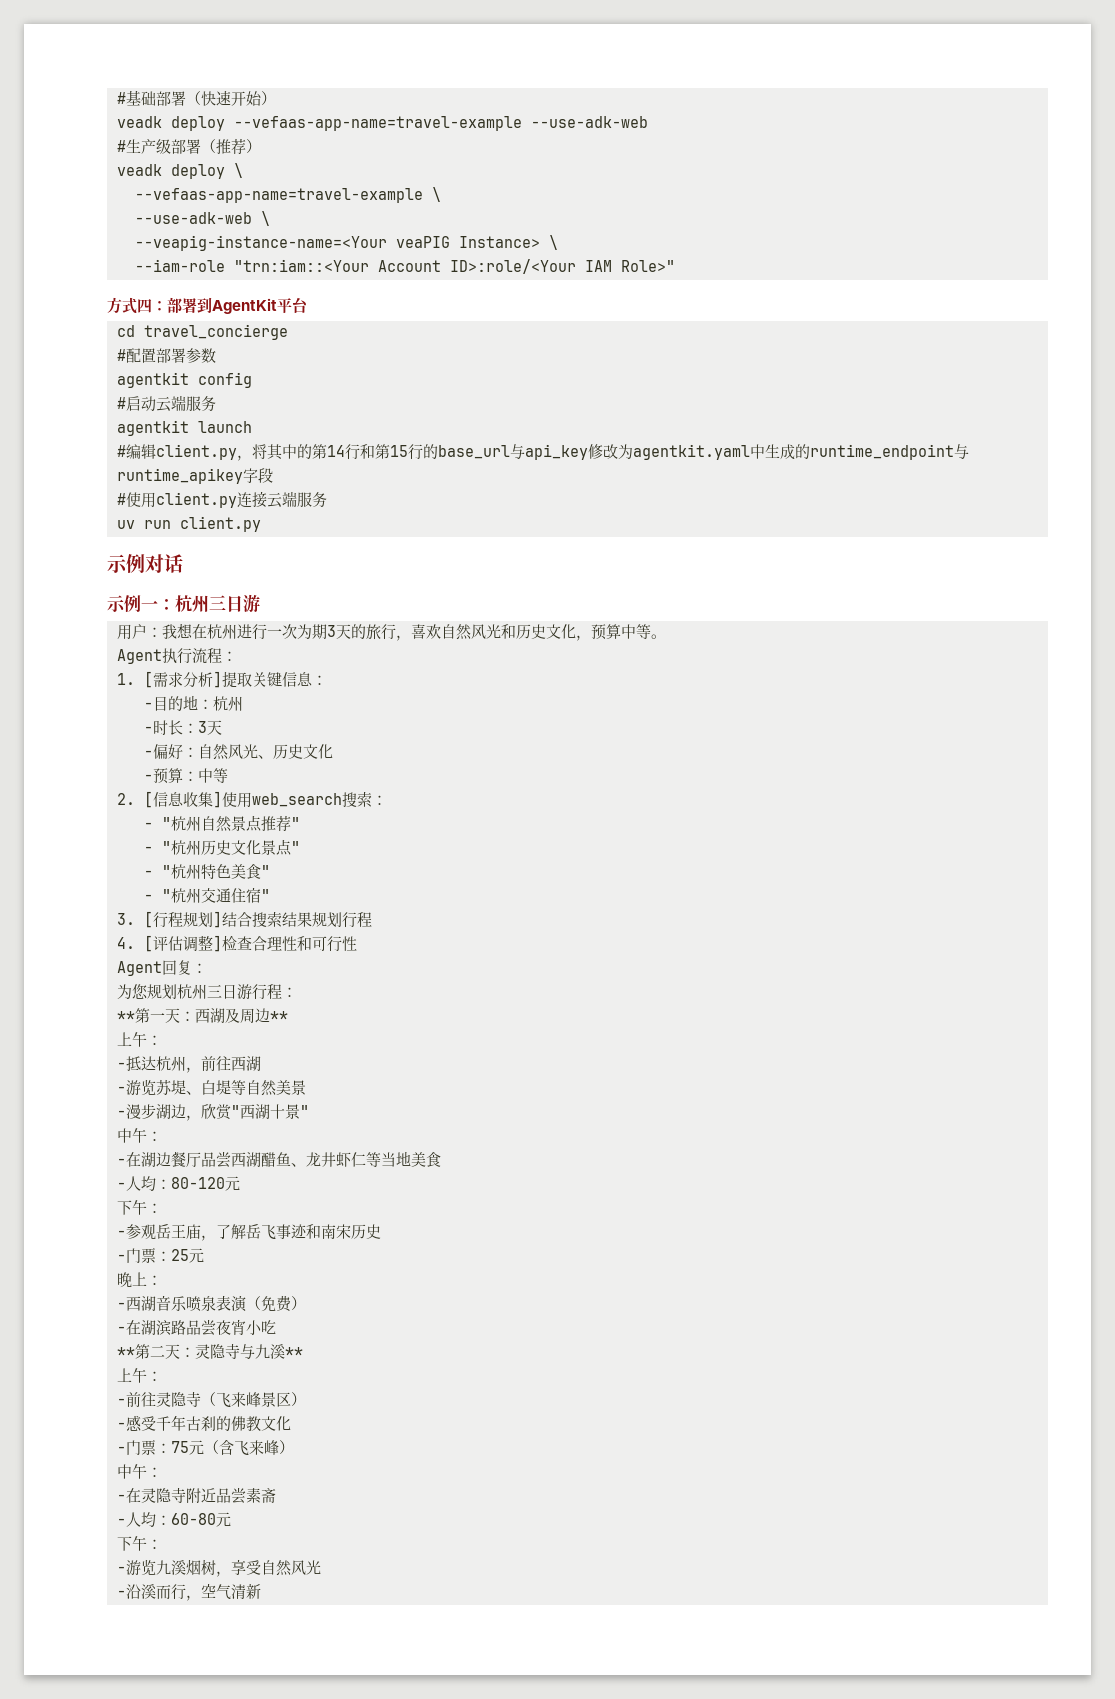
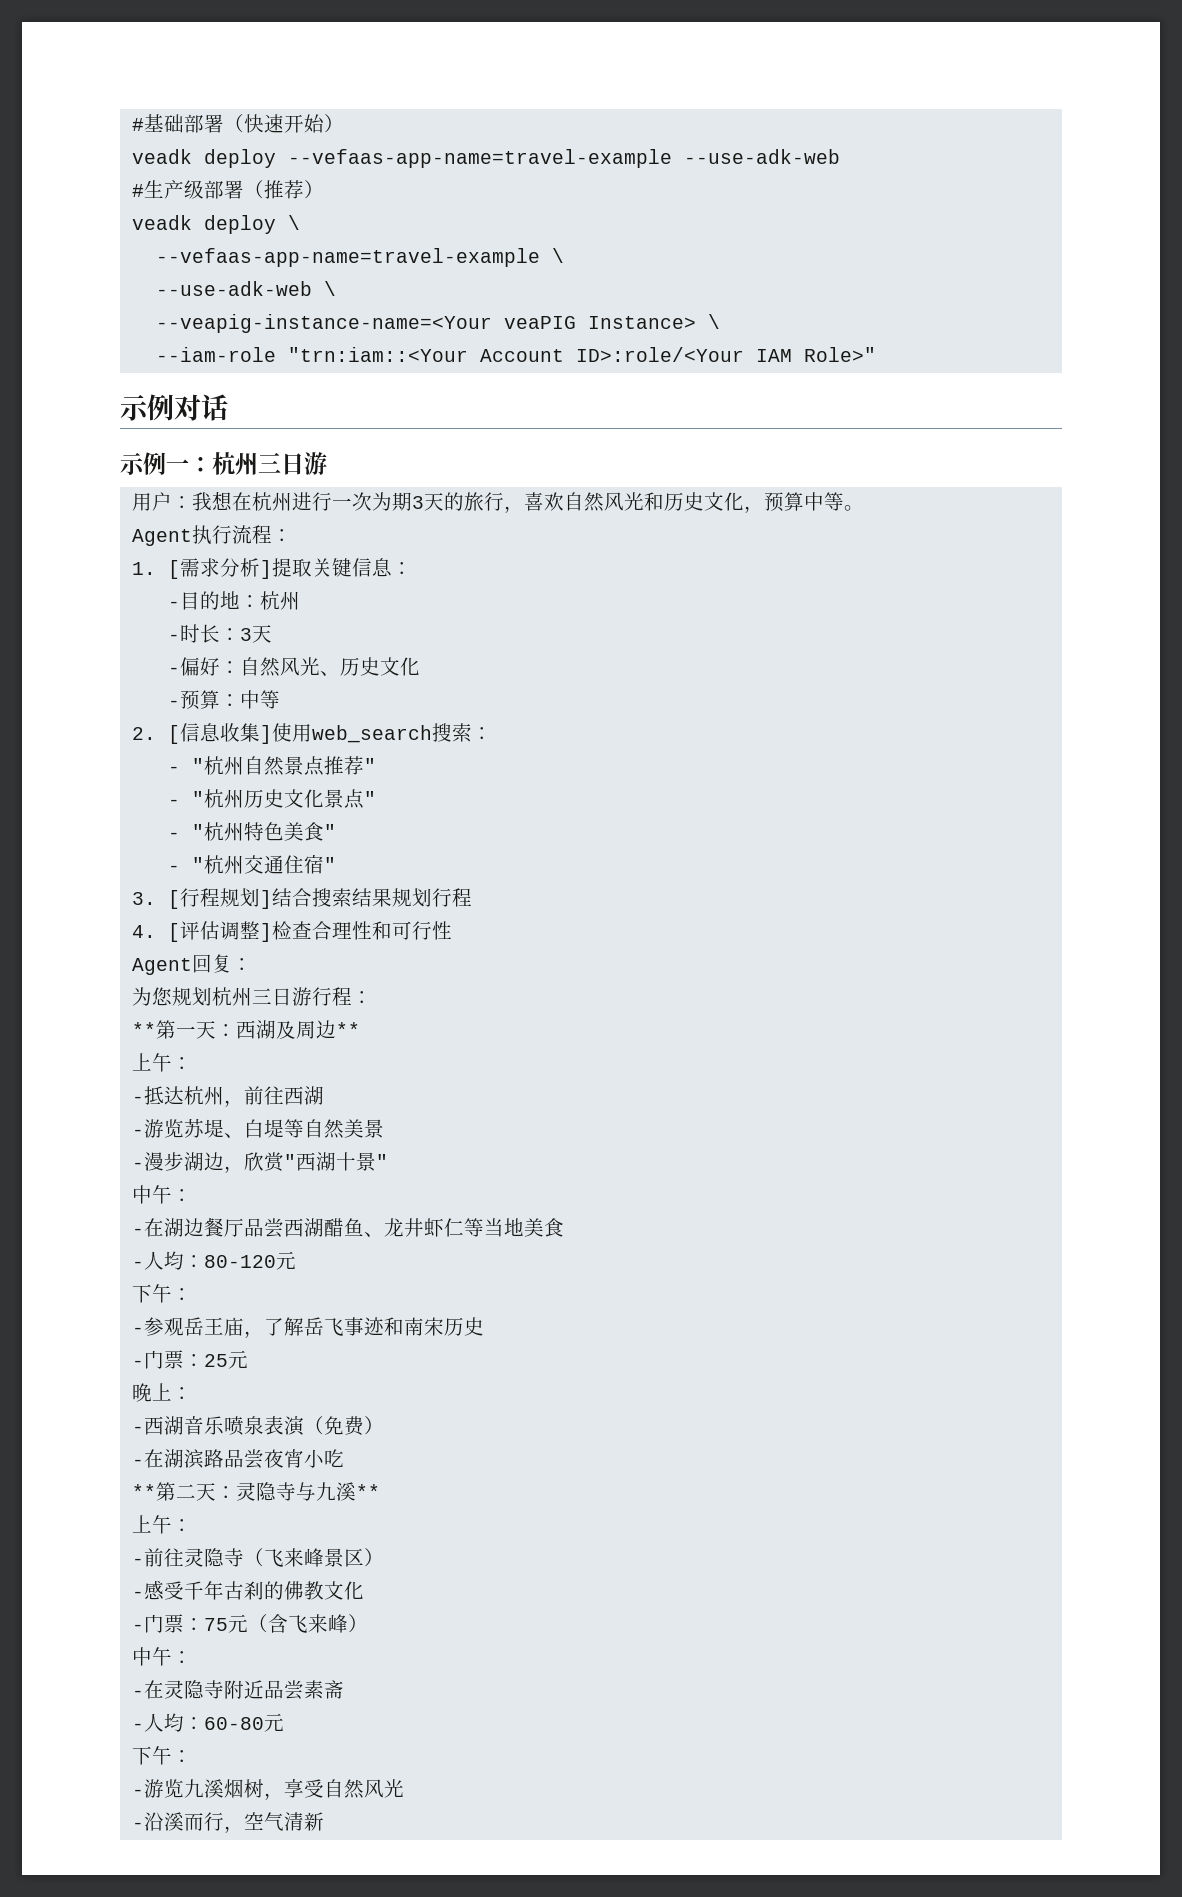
- 方式四：部署到AgentKit平台
- cd travel_concierge
- #配置部署参数
- agentkit config
- #启动云端服务
- agentkit launch
- #编辑client.py，将其中的第14行和第15行的base_url与api_key修改为agentkit.yaml中生成的runtime_endpoint与runtime_apikey字段
- #使用client.py连接云端服务
- uv run client.py

